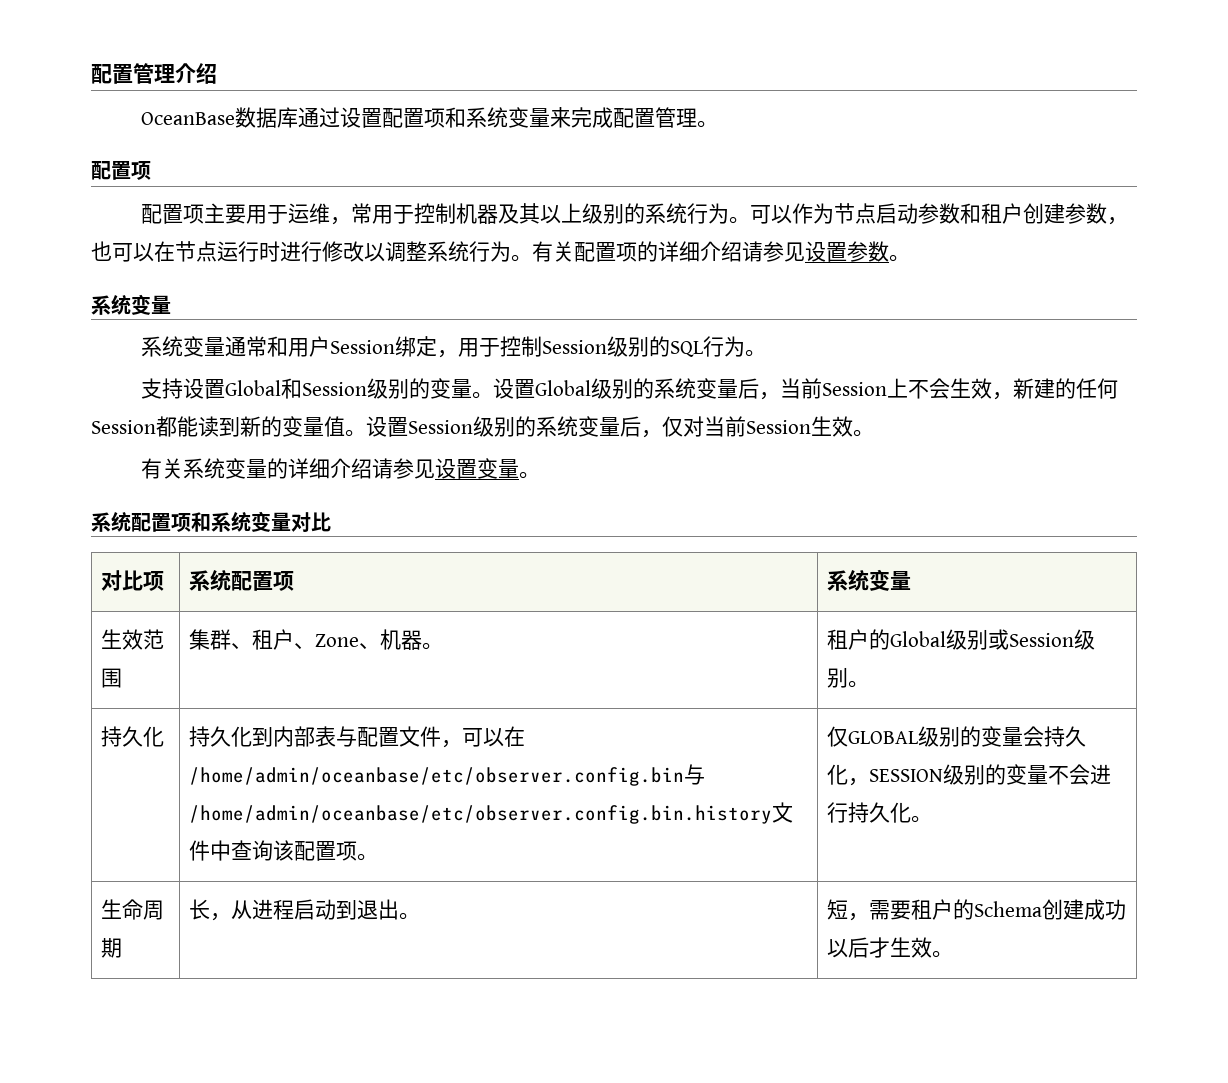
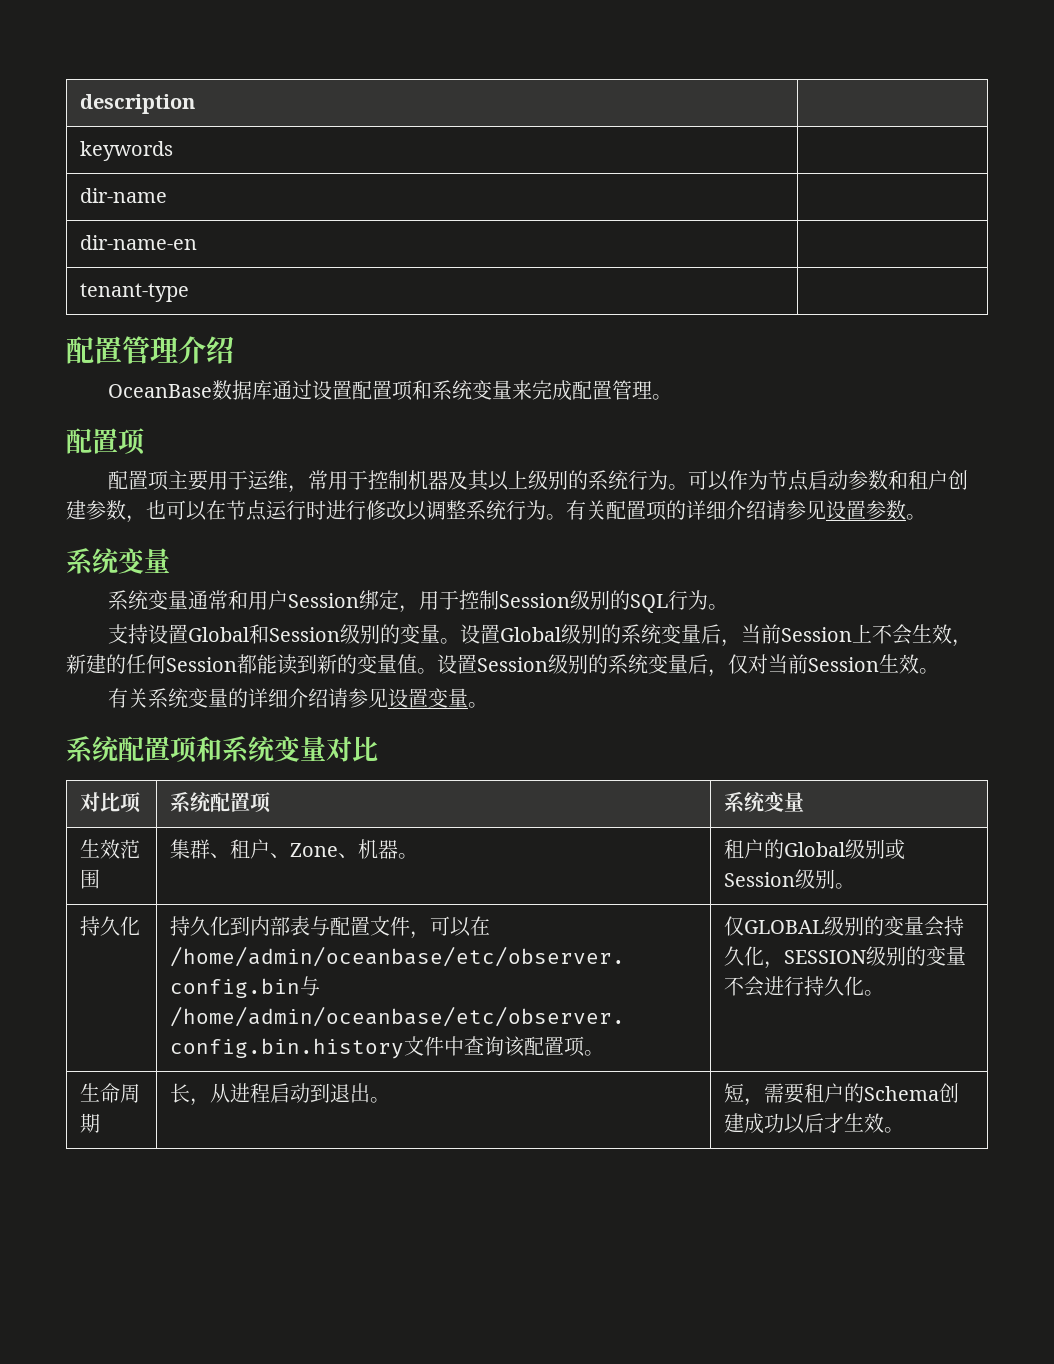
+ description |
+ keywords |
+ dir-name |
+ dir-name-en |
+ tenant-type |

